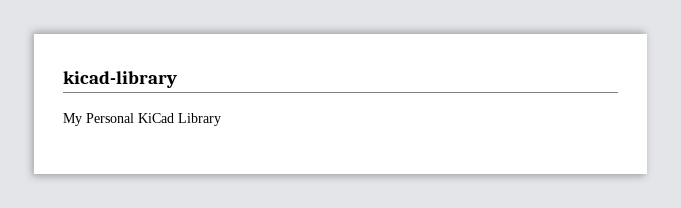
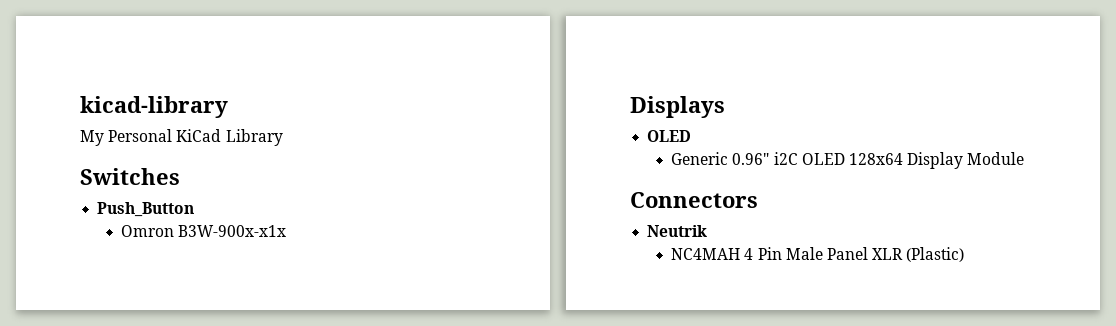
+ Switches
+ Push_Button
+ Omron B3W-900x-x1x
+ Displays
+ OLED
+ Generic 0.96" i2C OLED 128x64 Display Module
+ Connectors
+ Neutrik
+ NC4MAH 4 Pin Male Panel XLR (Plastic)

